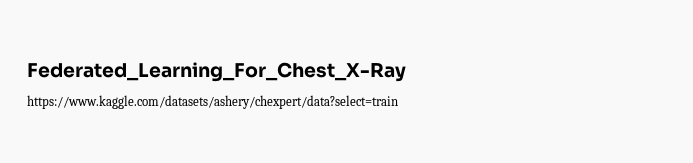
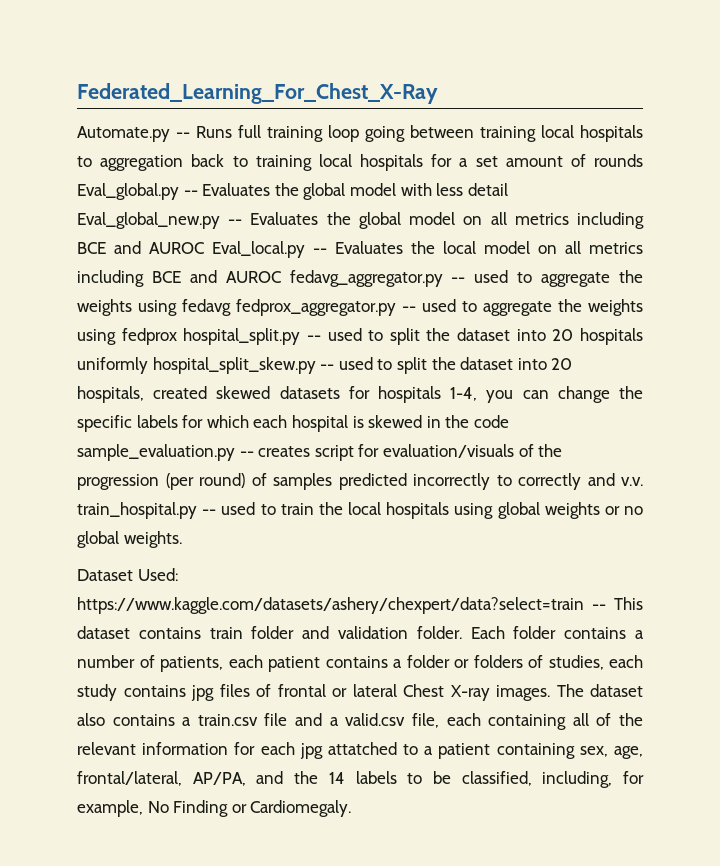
- https://www.kaggle.com/datasets/ashery/chexpert/data?select=train
+ Automate.py -- Runs full training loop going between training local hospitals to aggregation back to training local hospitals for a set amount of rounds Eval_global.py -- Evaluates the global model with less detail Eval_global_new.py -- Evaluates the global model on all metrics including BCE and AUROC Eval_local.py -- Evaluates the local model on all metrics including BCE and AUROC fedavg_aggregator.py -- used to aggregate the weights using fedavg fedprox_aggregator.py -- used to aggregate the weights using fedprox hospital_split.py -- used to split the dataset into 20 hospitals uniformly hospital_split_skew.py -- used to split the dataset into 20 hospitals, created skewed datasets for hospitals 1-4, you can change the specific labels for which each hospital is skewed in the code sample_evaluation.py -- creates script for evaluation/visuals of the progression (per round) of samples predicted incorrectly to correctly and v.v. train_hospital.py -- used to train the local hospitals using global weights or no global weights.
+ Dataset Used: https://www.kaggle.com/datasets/ashery/chexpert/data?select=train -- This dataset contains train folder and validation folder. Each folder contains a number of patients, each patient contains a folder or folders of studies, each study contains jpg files of frontal or lateral Chest X-ray images. The dataset also contains a train.csv file and a valid.csv file, each containing all of the relevant information for each jpg attatched to a patient containing sex, age, frontal/lateral, AP/PA, and the 14 labels to be classified, including, for example, No Finding or Cardiomegaly.

